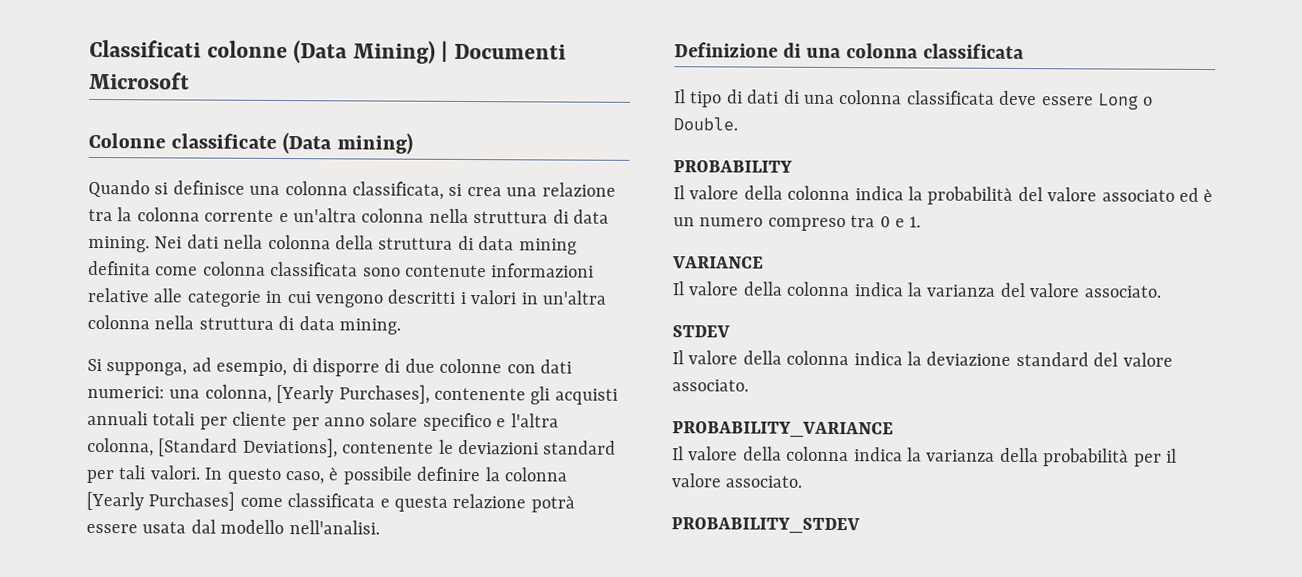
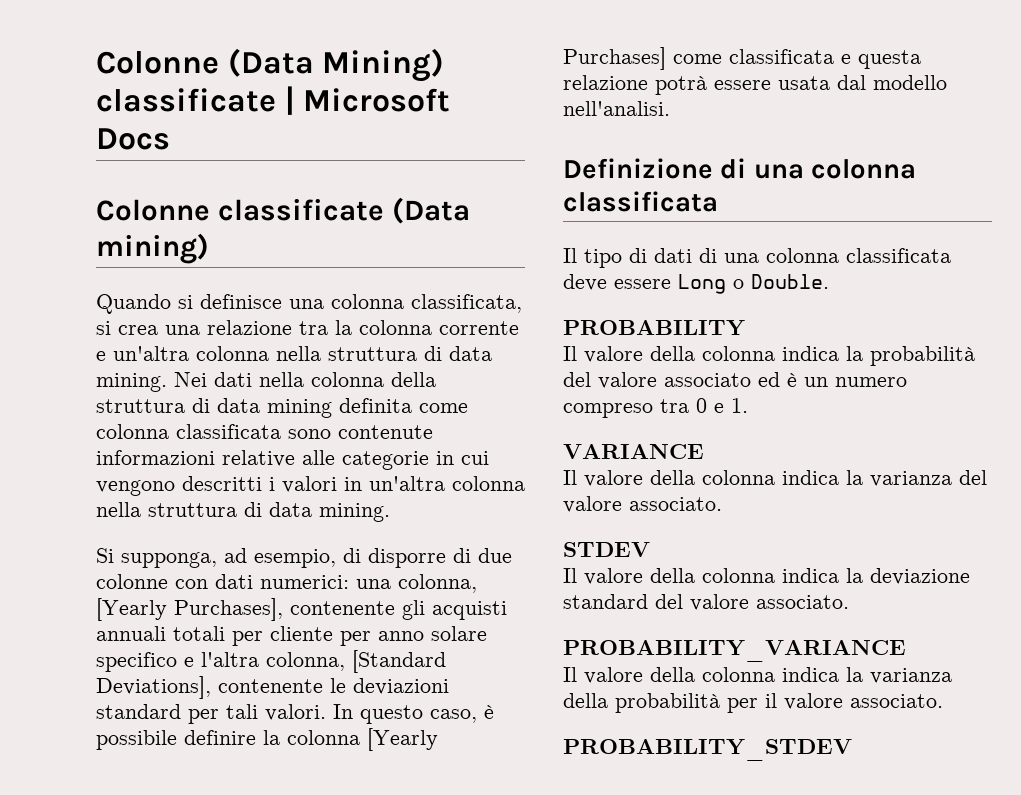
- Classificati colonne (Data Mining) | Documenti Microsoft
+ Colonne (Data Mining) classificate | Microsoft Docs

